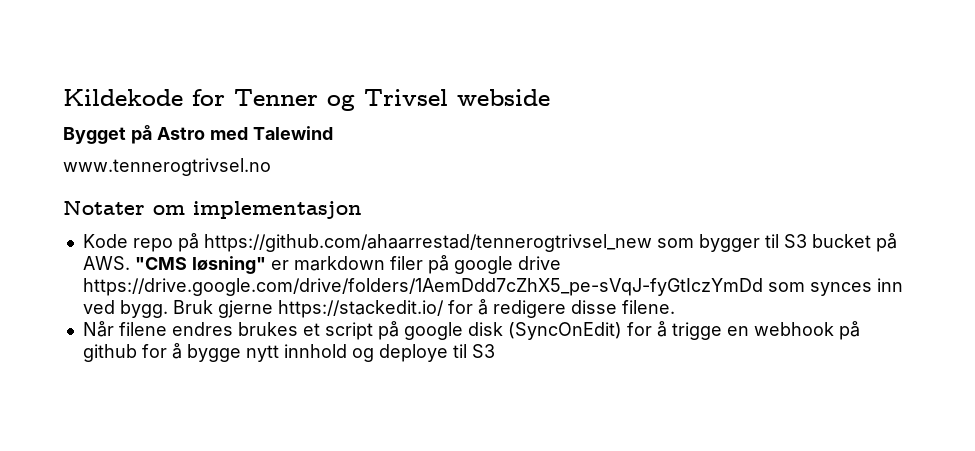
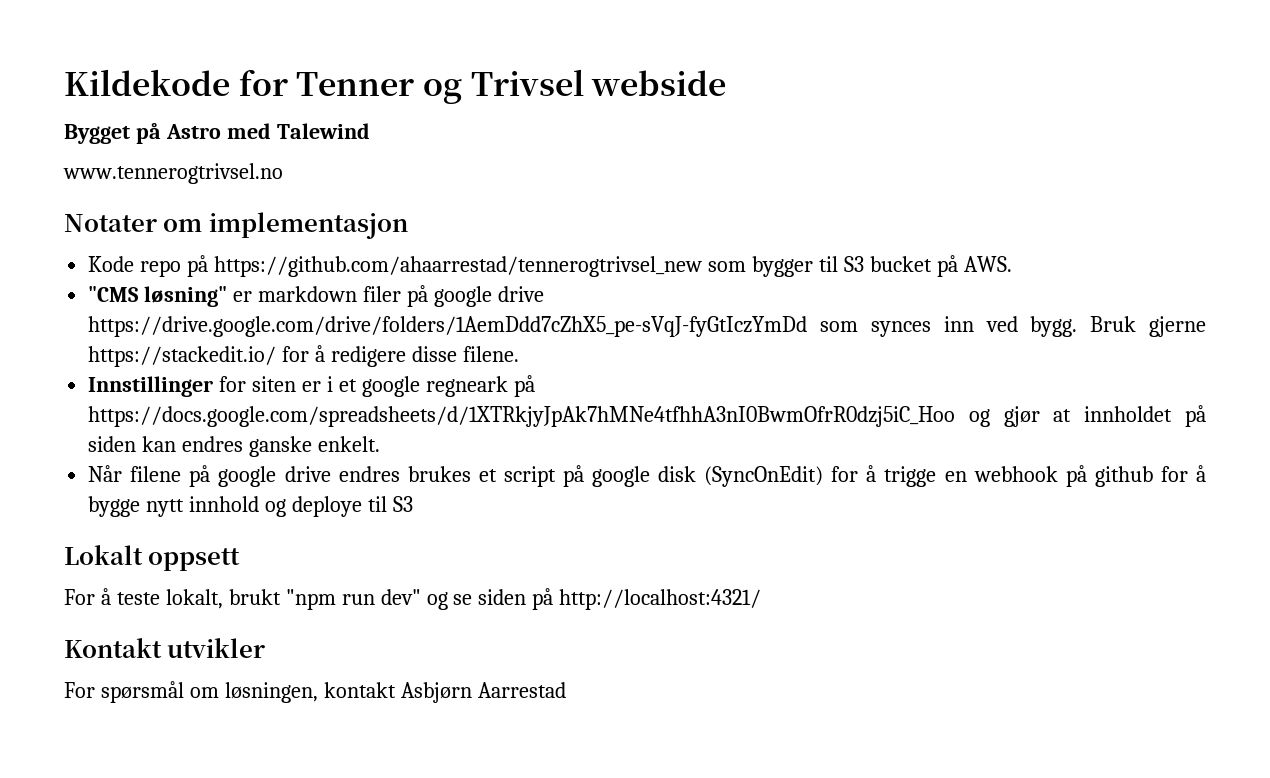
- Kode repo på https://github.com/ahaarrestad/tennerogtrivsel_new som bygger til S3 bucket på AWS. "CMS løsning" er markdown filer på google drive https://drive.google.com/drive/folders/1AemDdd7cZhX5_pe-sVqJ-fyGtIczYmDd som synces inn ved bygg.
+ Kode repo på https://github.com/ahaarrestad/tennerogtrivsel_new som bygger til S3 bucket på AWS.
+ "CMS løsning" er markdown filer på google drive https://drive.google.com/drive/folders/1AemDdd7cZhX5_pe-sVqJ-fyGtIczYmDd som synces inn ved bygg.
+ Innstillinger for siten er i et google regneark på https://docs.google.com/spreadsheets/d/1XTRkjyJpAk7hMNe4tfhhA3nI0BwmOfrR0dzj5iC_Hoo og gjør at innholdet på siden kan endres ganske enkelt.
- Når filene endres brukes et script på google disk (SyncOnEdit) for å trigge en webhook på github for å bygge nytt innhold og deploye til S3
+ Når filene på google drive endres brukes et script på google disk (SyncOnEdit) for å trigge en webhook på github for å bygge nytt innhold og deploye til S3
+ Lokalt oppsett
+ For å teste lokalt, brukt "npm run dev" og se siden på http://localhost:4321/
+ Kontakt utvikler
+ For spørsmål om løsningen, kontakt Asbjørn Aarrestad

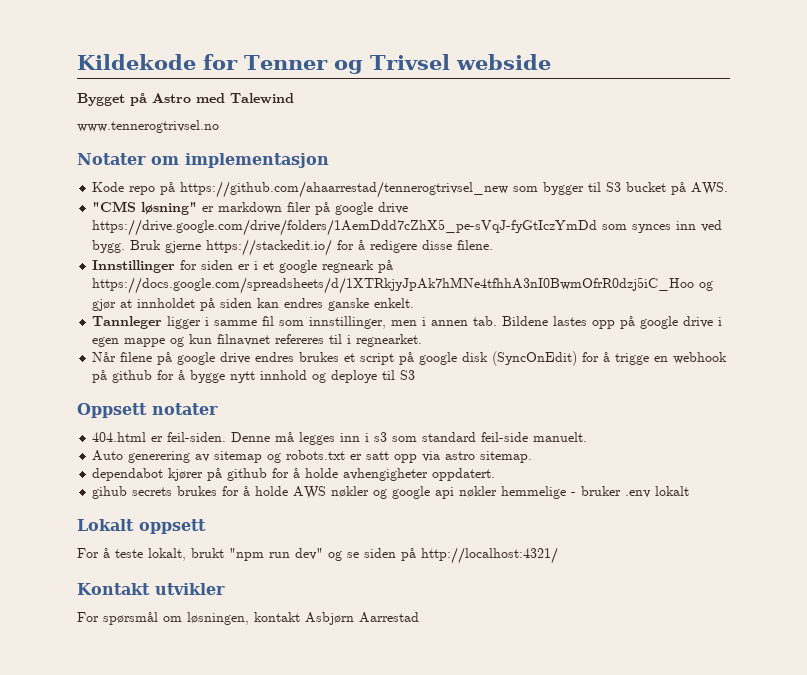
- Innstillinger for siten er i et google regneark på https://docs.google.com/spreadsheets/d/1XTRkjyJpAk7hMNe4tfhhA3nI0BwmOfrR0dzj5iC_Hoo og gjør at innholdet på siden kan endres ganske enkelt.
+ Innstillinger for siden er i et google regneark på https://docs.google.com/spreadsheets/d/1XTRkjyJpAk7hMNe4tfhhA3nI0BwmOfrR0dzj5iC_Hoo og gjør at innholdet på siden kan endres ganske enkelt.
+ Tannleger ligger i samme fil som innstillinger, men i annen tab. Bildene lastes opp på google drive i egen mappe og kun filnavnet refereres til i regnearket.
+ Oppsett notater
+ 404.html er feil-siden. Denne må legges inn i s3 som standard feil-side manuelt.
+ Auto generering av sitemap og robots.txt er satt opp via astro sitemap.
+ dependabot kjører på github for å holde avhengigheter oppdatert.
+ gihub secrets brukes for å holde AWS nøkler og google api nøkler hemmelige - bruker .env lokalt

